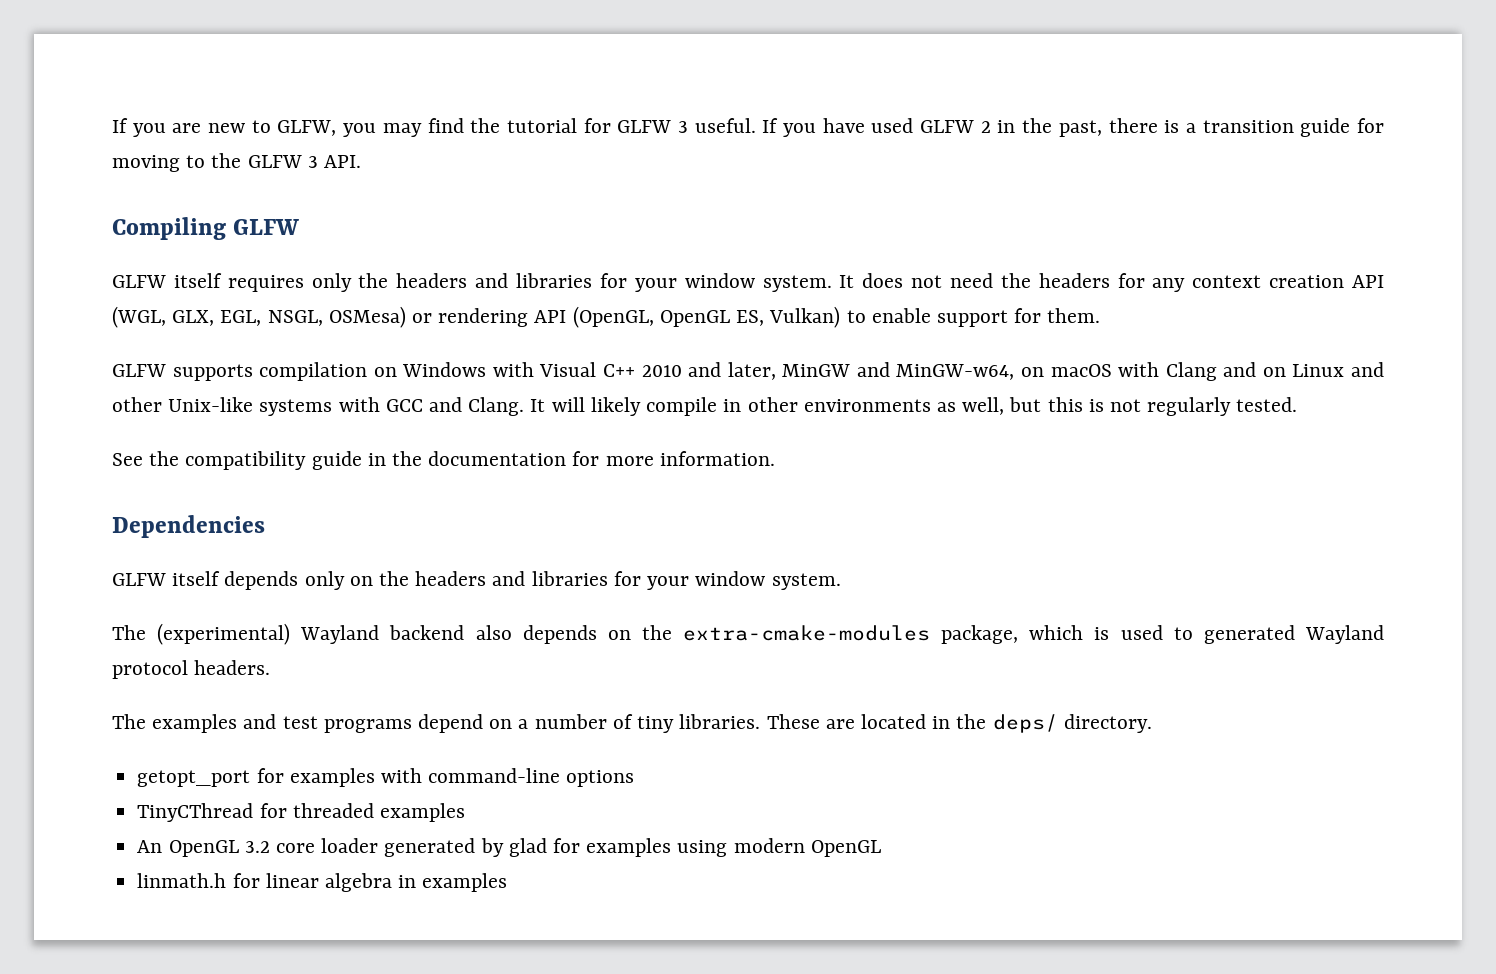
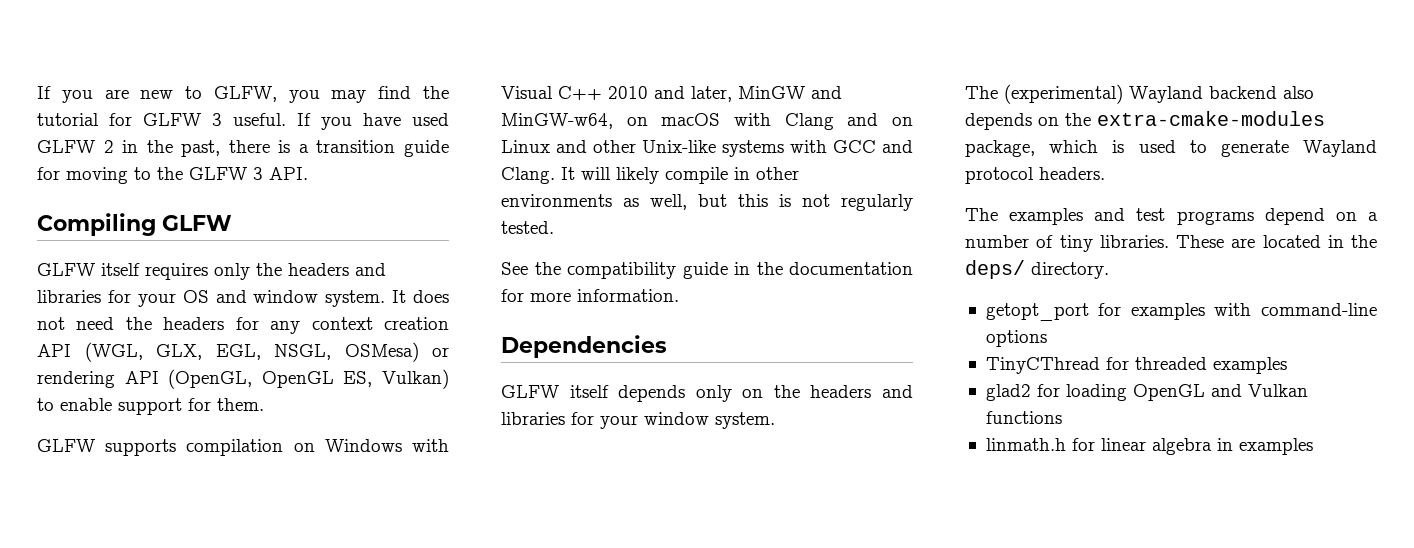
- GLFW itself requires only the headers and libraries for your window system.
+ GLFW itself requires only the headers and libraries for your OS and window system.
- The (experimental) Wayland backend also depends on the extra-cmake-modules package, which is used to generated Wayland protocol headers.
+ The (experimental) Wayland backend also depends on the extra-cmake-modules package, which is used to generate Wayland protocol headers.
- An OpenGL 3.2 core loader generated by glad for examples using modern OpenGL
+ glad2 for loading OpenGL and Vulkan functions

